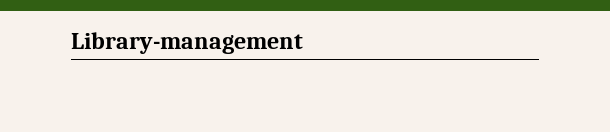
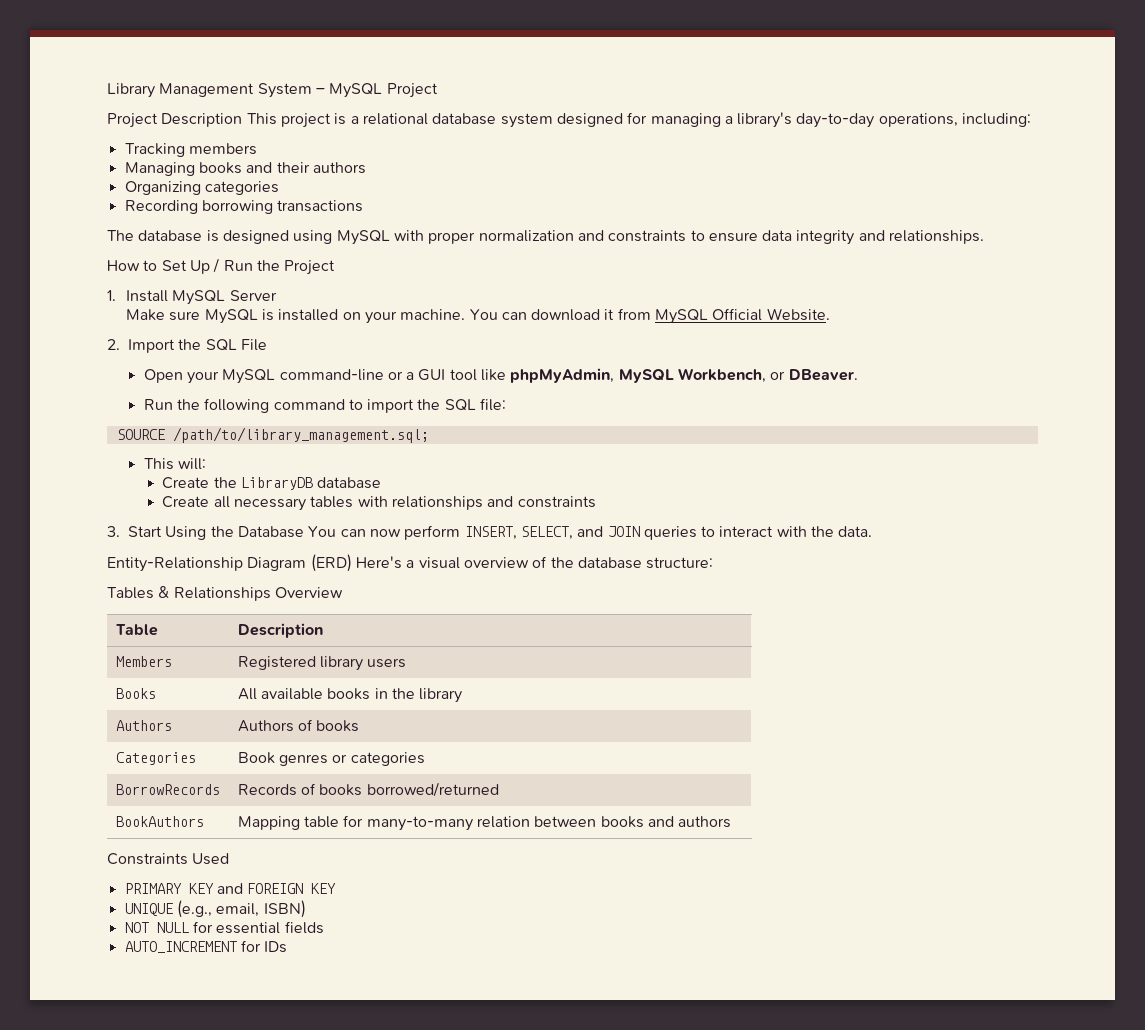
- Library-management
+ Library Management System – MySQL Project
+ Project Description This project is a relational database system designed for managing a library's day-to-day operations, including:
+ Tracking members
+ Managing books and their authors
+ Organizing categories
+ Recording borrowing transactions
+ The database is designed using MySQL with proper normalization and constraints to ensure data integrity and relationships.
+ How to Set Up / Run the Project
+ 1. Install MySQL Server
+ Make sure MySQL is installed on your machine. You can download it from MySQL Official Website.
+ 2. Import the SQL File
+ Open your MySQL command-line or a GUI tool like phpMyAdmin, MySQL Workbench, or DBeaver.
+ Run the following command to import the SQL file:
+ SOURCE /path/to/library_management.sql;
+ This will:
+ Create the LibraryDB database
+ Create all necessary tables with relationships and constraints
+ 3. Start Using the Database You can now perform INSERT, SELECT, and JOIN queries to interact with the data.
+ Entity-Relationship Diagram (ERD) Here's a visual overview of the database structure:
+ Tables & Relationships Overview
+ Table | Description
+ Members | Registered library users
+ Books | All available books in the library
+ Authors | Authors of books
+ Categories | Book genres or categories
+ BorrowRecords | Records of books borrowed/returned
+ BookAuthors | Mapping table for many-to-many relation between books and authors
+ Constraints Used
+ PRIMARY KEY and FOREIGN KEY
+ UNIQUE (e.g., email, ISBN)
+ NOT NULL for essential fields
+ AUTO_INCREMENT for IDs

